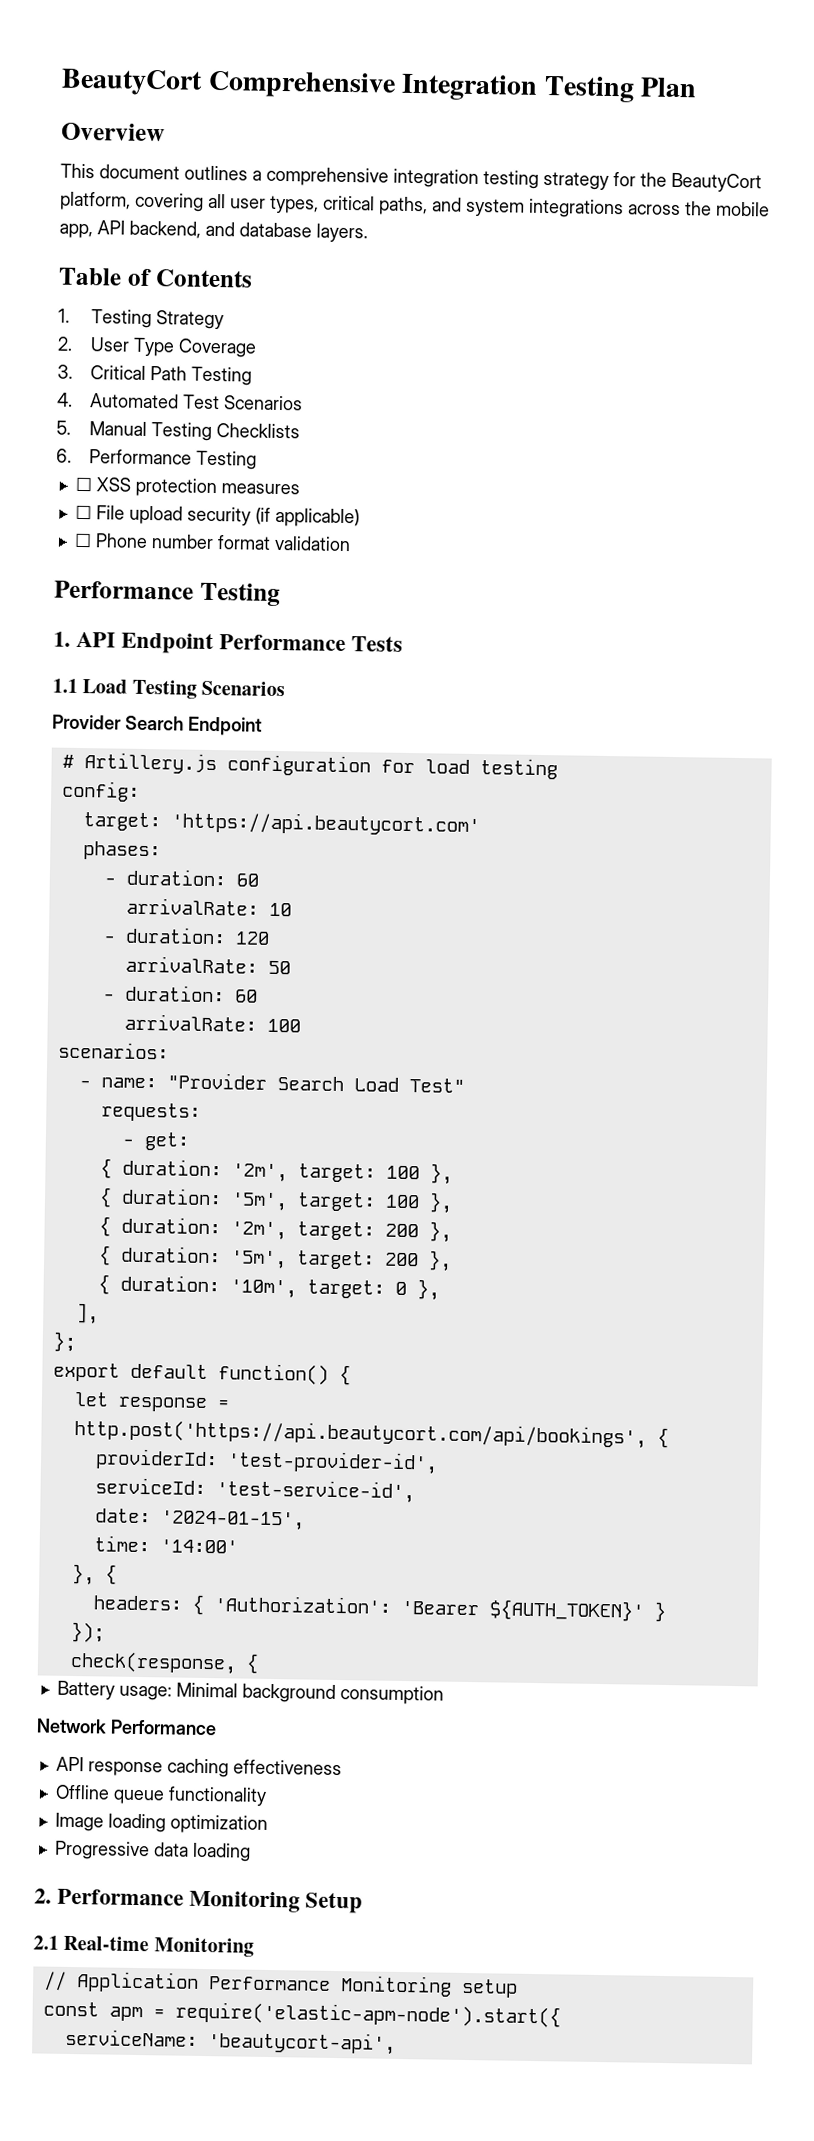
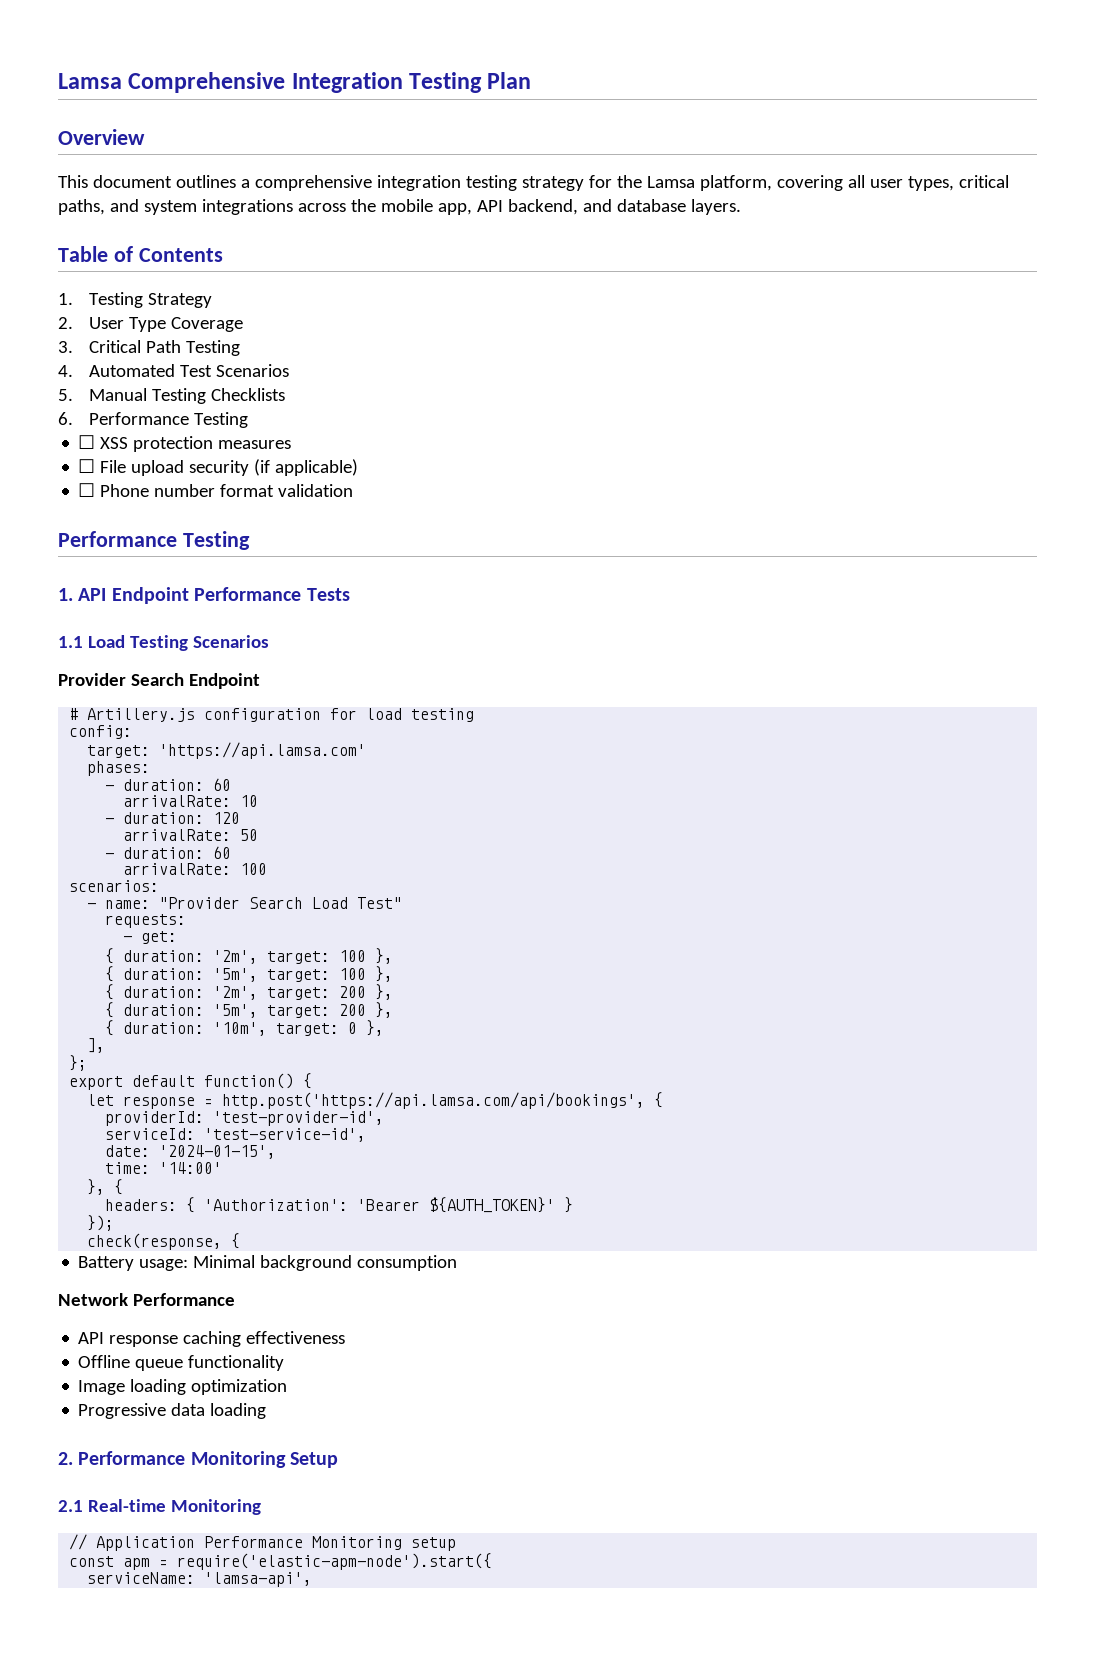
- BeautyCort Comprehensive Integration Testing Plan
+ Lamsa Comprehensive Integration Testing Plan
- This document outlines a comprehensive integration testing strategy for the BeautyCort platform, covering all user types, critical paths, and system integrations across the mobile app, API backend, and database layers.
+ This document outlines a comprehensive integration testing strategy for the Lamsa platform, covering all user types, critical paths, and system integrations across the mobile app, API backend, and database layers.
- target: 'https://api.beautycort.com'
+ target: 'https://api.lamsa.com'
- let response = http.post('https://api.beautycort.com/api/bookings', {
+ let response = http.post('https://api.lamsa.com/api/bookings', {
- serviceName: 'beautycort-api',
+ serviceName: 'lamsa-api',

